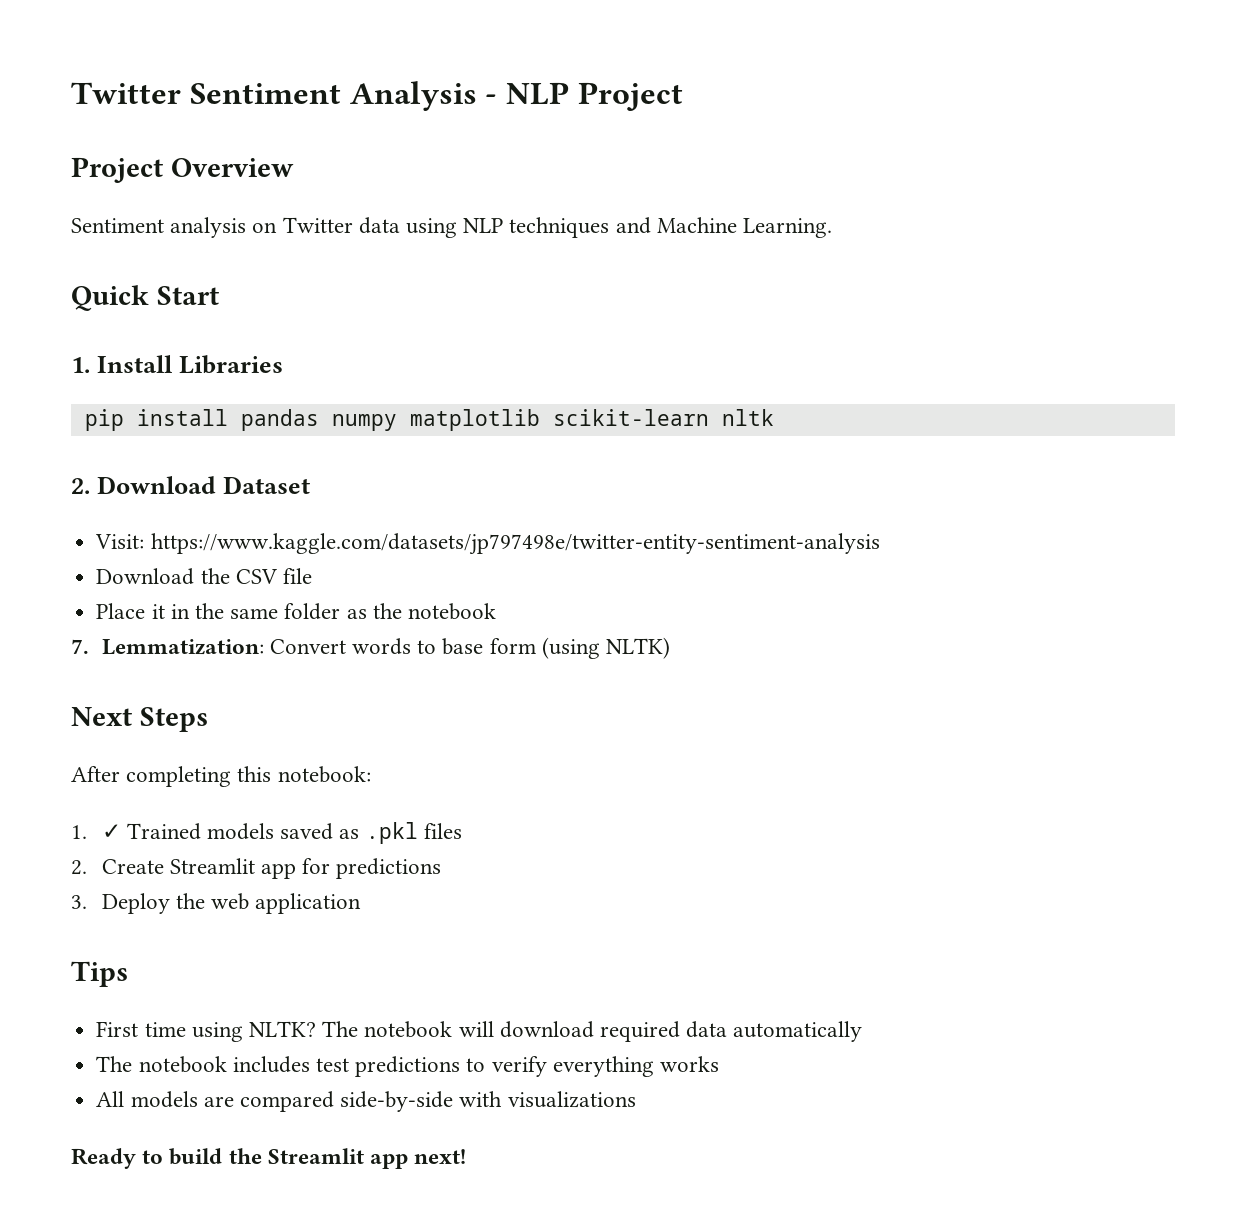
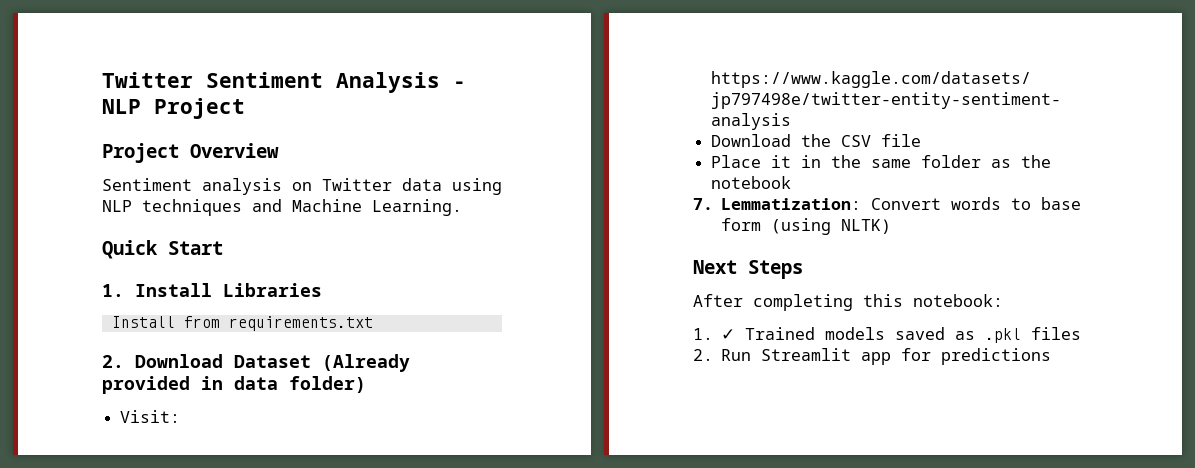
- pip install pandas numpy matplotlib scikit-learn nltk
- 2. Download Dataset
+ Install from requirements.txt
+ 2. Download Dataset (Already provided in data folder)
- 2. Create Streamlit app for predictions
+ 2. Run Streamlit app for predictions
- 3. Deploy the web application
- Tips
- First time using NLTK? The notebook will download required data automatically
- The notebook includes test predictions to verify everything works
- All models are compared side-by-side with visualizations
- Ready to build the Streamlit app next!

